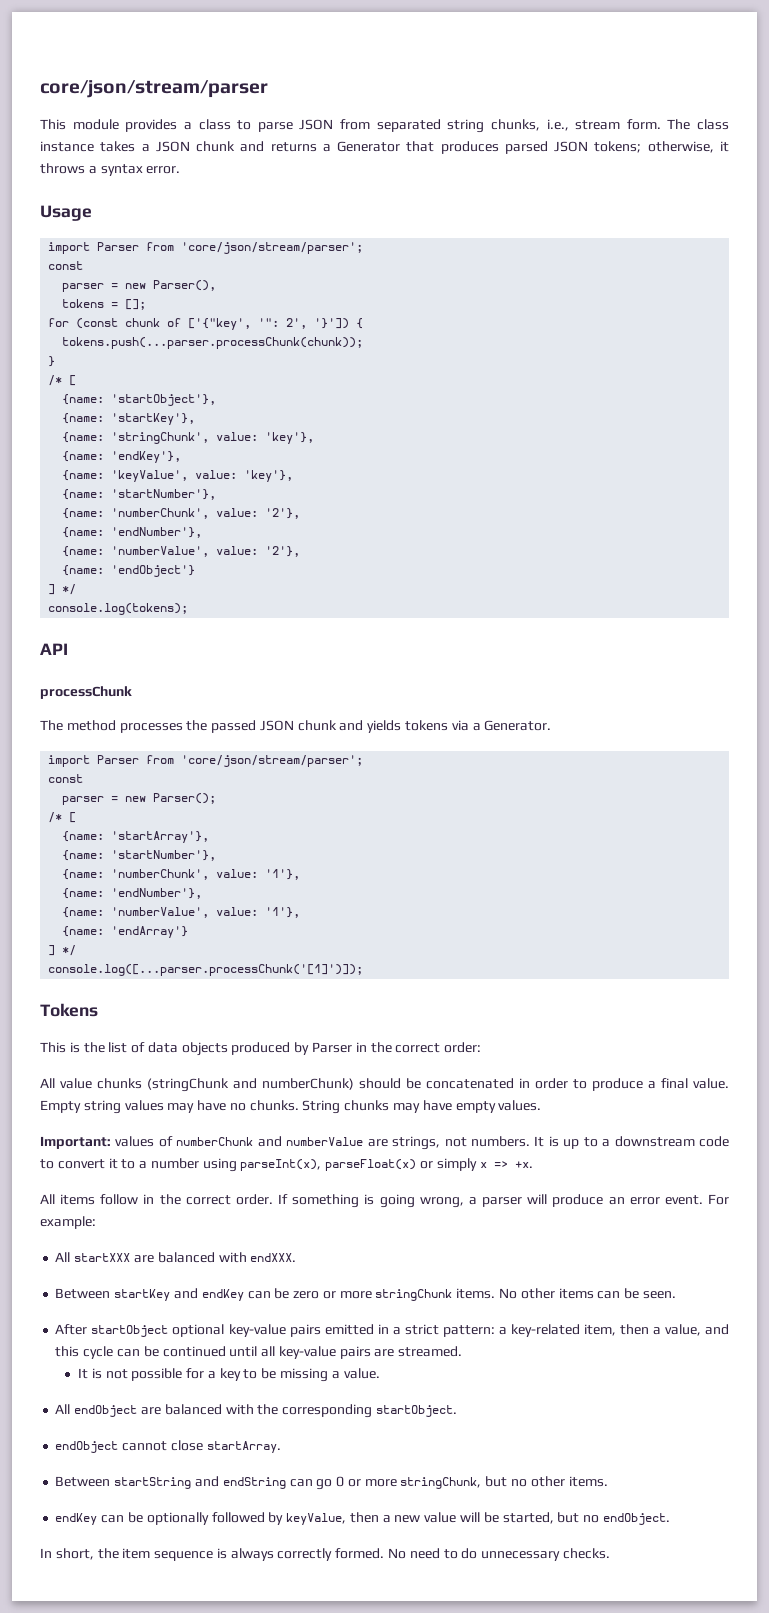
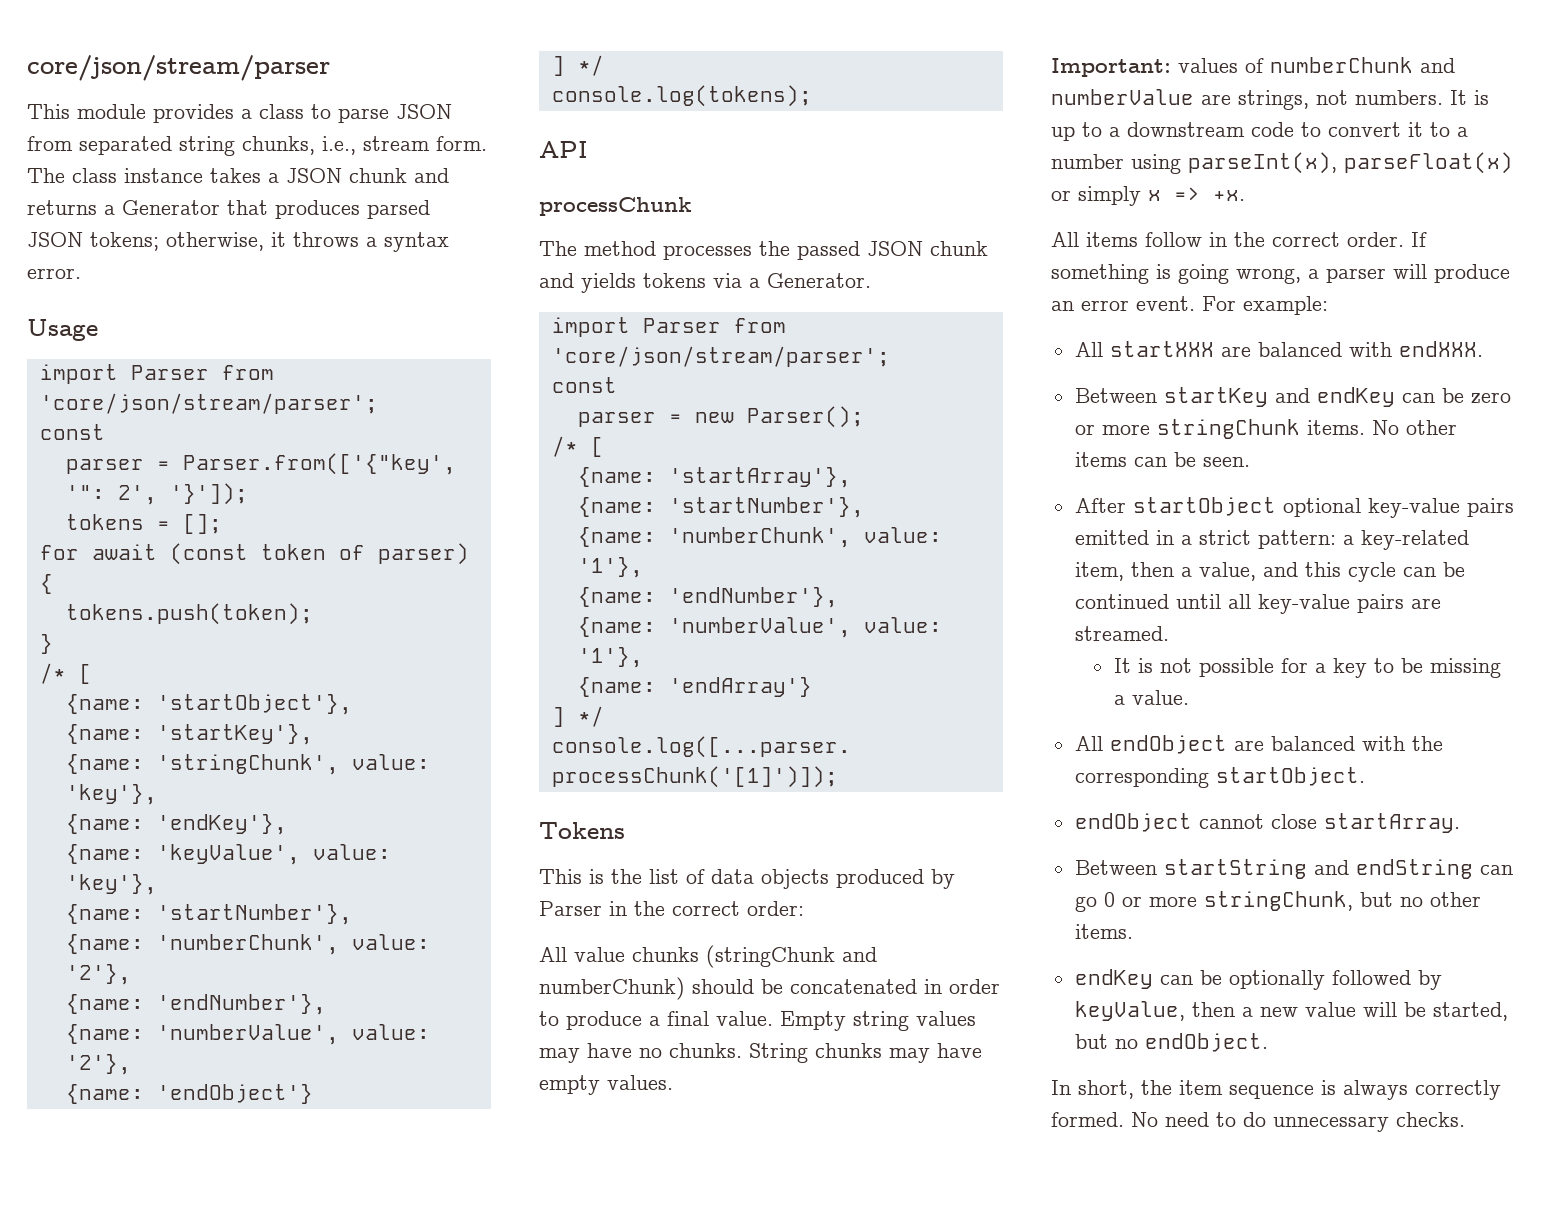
- parser = new Parser(),
+ parser = Parser.from(['{"key', '": 2', '}']);
- for (const chunk of ['{"key', '": 2', '}']) {
+ for await (const token of parser) {
- tokens.push(...parser.processChunk(chunk));
+ tokens.push(token);

